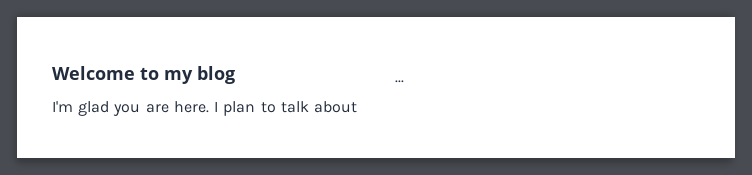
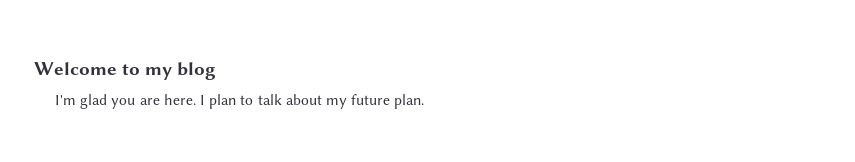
- I plan to talk about ...
+ I plan to talk about my future plan.

